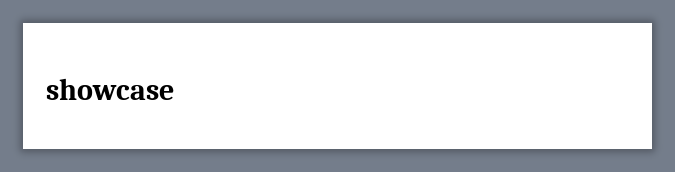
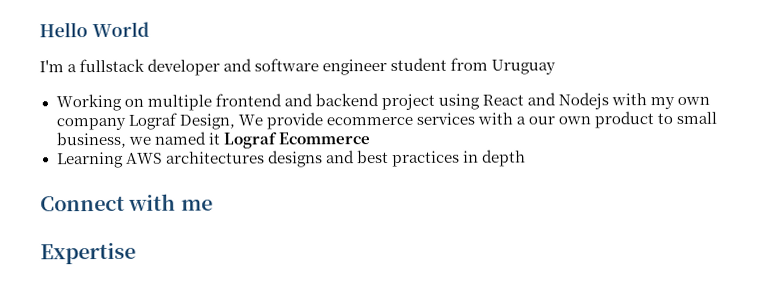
- showcase
+ Hello World
+ I'm a fullstack developer and software engineer student from Uruguay
+ Working on multiple frontend and backend project using React and Nodejs with my own company Lograf Design, We provide ecommerce services with a our own product to small business, we named it Lograf Ecommerce
+ Learning AWS architectures designs and best practices in depth
+ Connect with me
+ Expertise

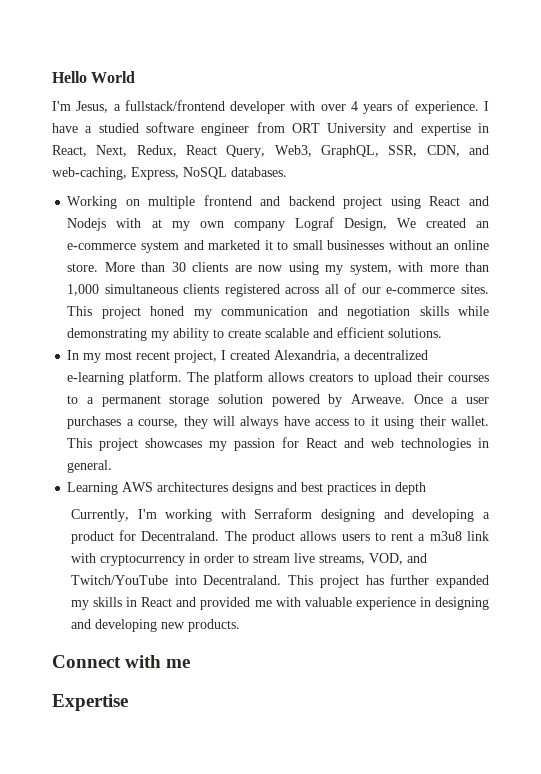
- I'm a fullstack developer and software engineer student from Uruguay
+ I'm Jesus, a fullstack/frontend developer with over 4 years of experience. I have a studied software engineer from ORT University and expertise in React, Next, Redux, React Query, Web3, GraphQL, SSR, CDN, and web-caching, Express, NoSQL databases.
- Working on multiple frontend and backend project using React and Nodejs with my own company Lograf Design, We provide ecommerce services with a our own product to small business, we named it Lograf Ecommerce
+ Working on multiple frontend and backend project using React and Nodejs with at my own company Lograf Design, We created an e-commerce system and marketed it to small businesses without an online store. More than 30 clients are now using my system, with more than 1,000 simultaneous clients registered across all of our e-commerce sites. This project honed my communication and negotiation skills while demonstrating my ability to create scalable and efficient solutions.
+ In my most recent project, I created Alexandria, a decentralized e-learning platform. The platform allows creators to upload their courses to a permanent storage solution powered by Arweave. Once a user purchases a course, they will always have access to it using their wallet. This project showcases my passion for React and web technologies in general.
+ Currently, I'm working with Serraform designing and developing a product for Decentraland. The product allows users to rent a m3u8 link with cryptocurrency in order to stream live streams, VOD, and Twitch/YouTube into Decentraland. This project has further expanded my skills in React and provided me with valuable experience in designing and developing new products.

